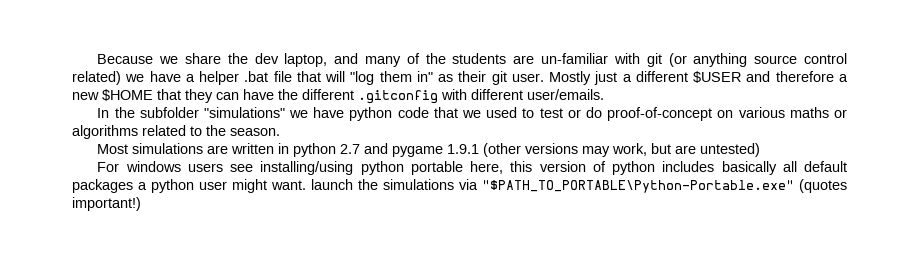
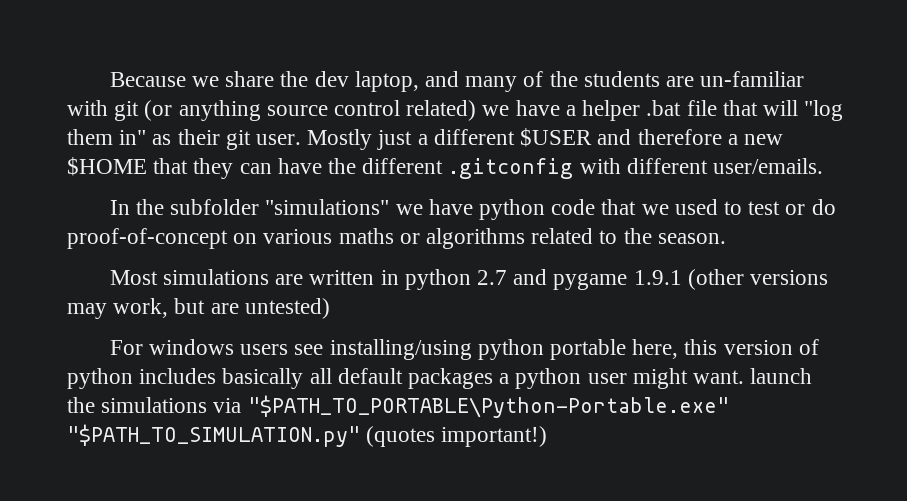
- For windows users see installing/using python portable here, this version of python includes basically all default packages a python user might want. launch the simulations via "$PATH_TO_PORTABLE\Python-Portable.exe" (quotes important!)
+ For windows users see installing/using python portable here, this version of python includes basically all default packages a python user might want. launch the simulations via "$PATH_TO_PORTABLE\Python-Portable.exe" "$PATH_TO_SIMULATION.py" (quotes important!)

